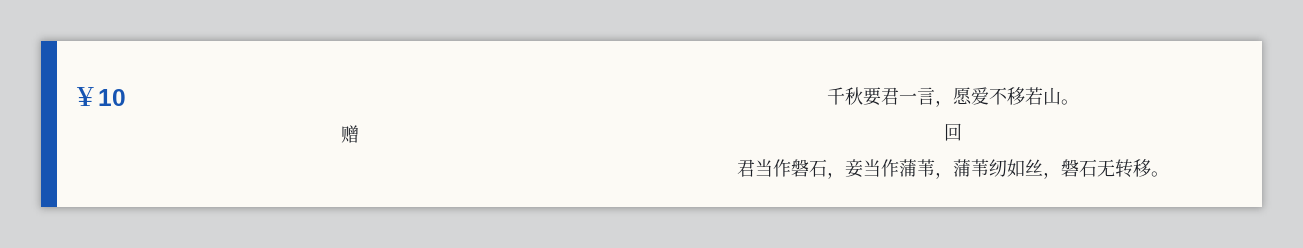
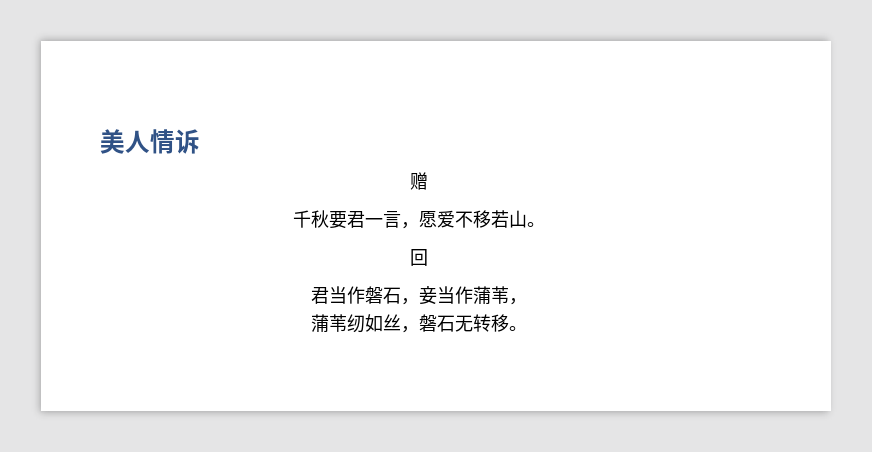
- ￥10
+ 美人情诉
- 君当作磐石，妾当作蒲苇，蒲苇纫如丝，磐石无转移。
+ 君当作磐石，妾当作蒲苇，
+ 蒲苇纫如丝，磐石无转移。

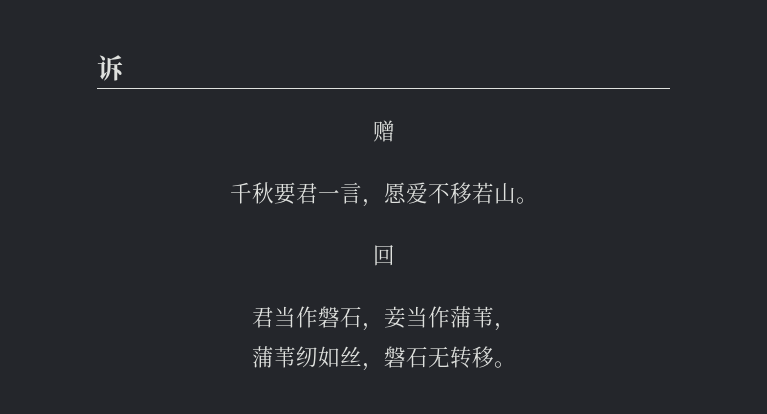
- 美人情诉
+ 诉

